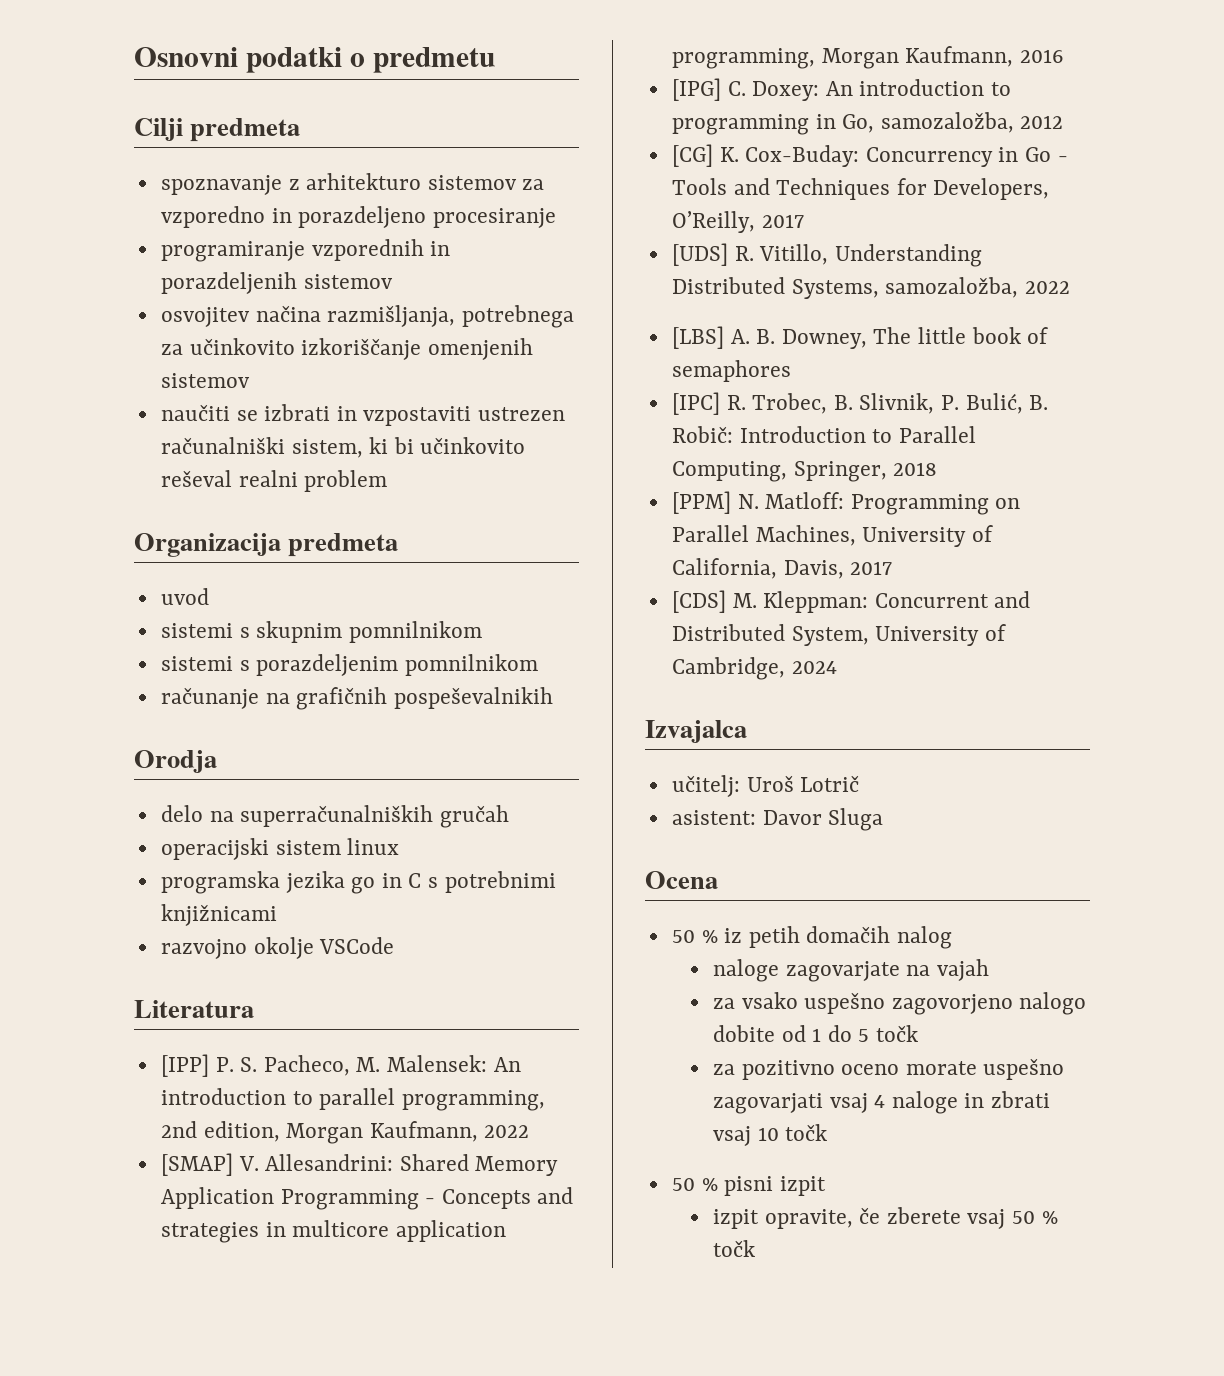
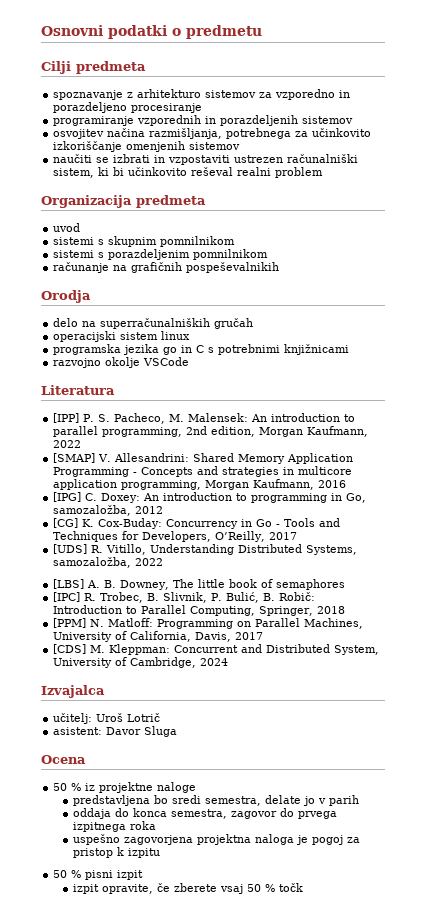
- 50 % iz petih domačih nalog
- naloge zagovarjate na vajah
- za vsako uspešno zagovorjeno nalogo dobite od 1 do 5 točk
- za pozitivno oceno morate uspešno zagovarjati vsaj 4 naloge in zbrati vsaj 10 točk
+ 50 % iz projektne naloge
+ predstavljena bo sredi semestra, delate jo v parih
+ oddaja do konca semestra, zagovor do prvega izpitnega roka
+ uspešno zagovorjena projektna naloga je pogoj za pristop k izpitu

